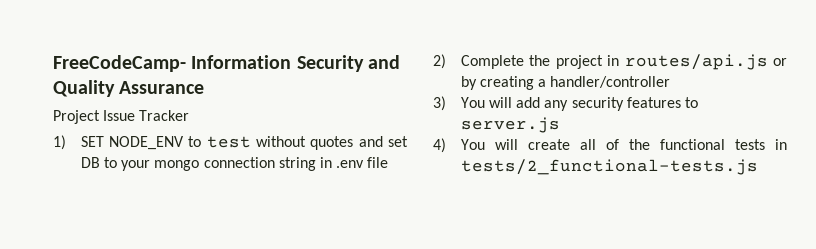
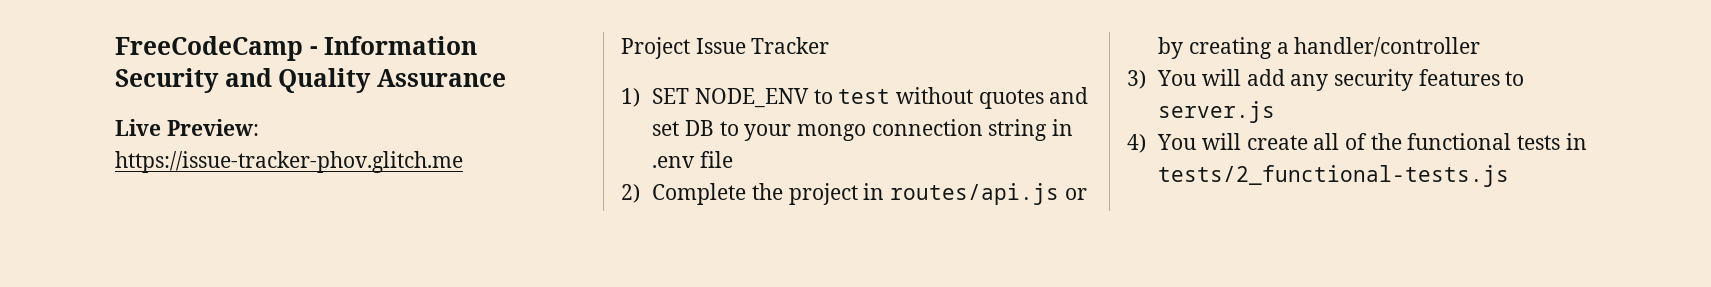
- FreeCodeCamp- Information Security and Quality Assurance
+ FreeCodeCamp - Information Security and Quality Assurance
+ Live Preview: https://issue-tracker-phov.glitch.me

